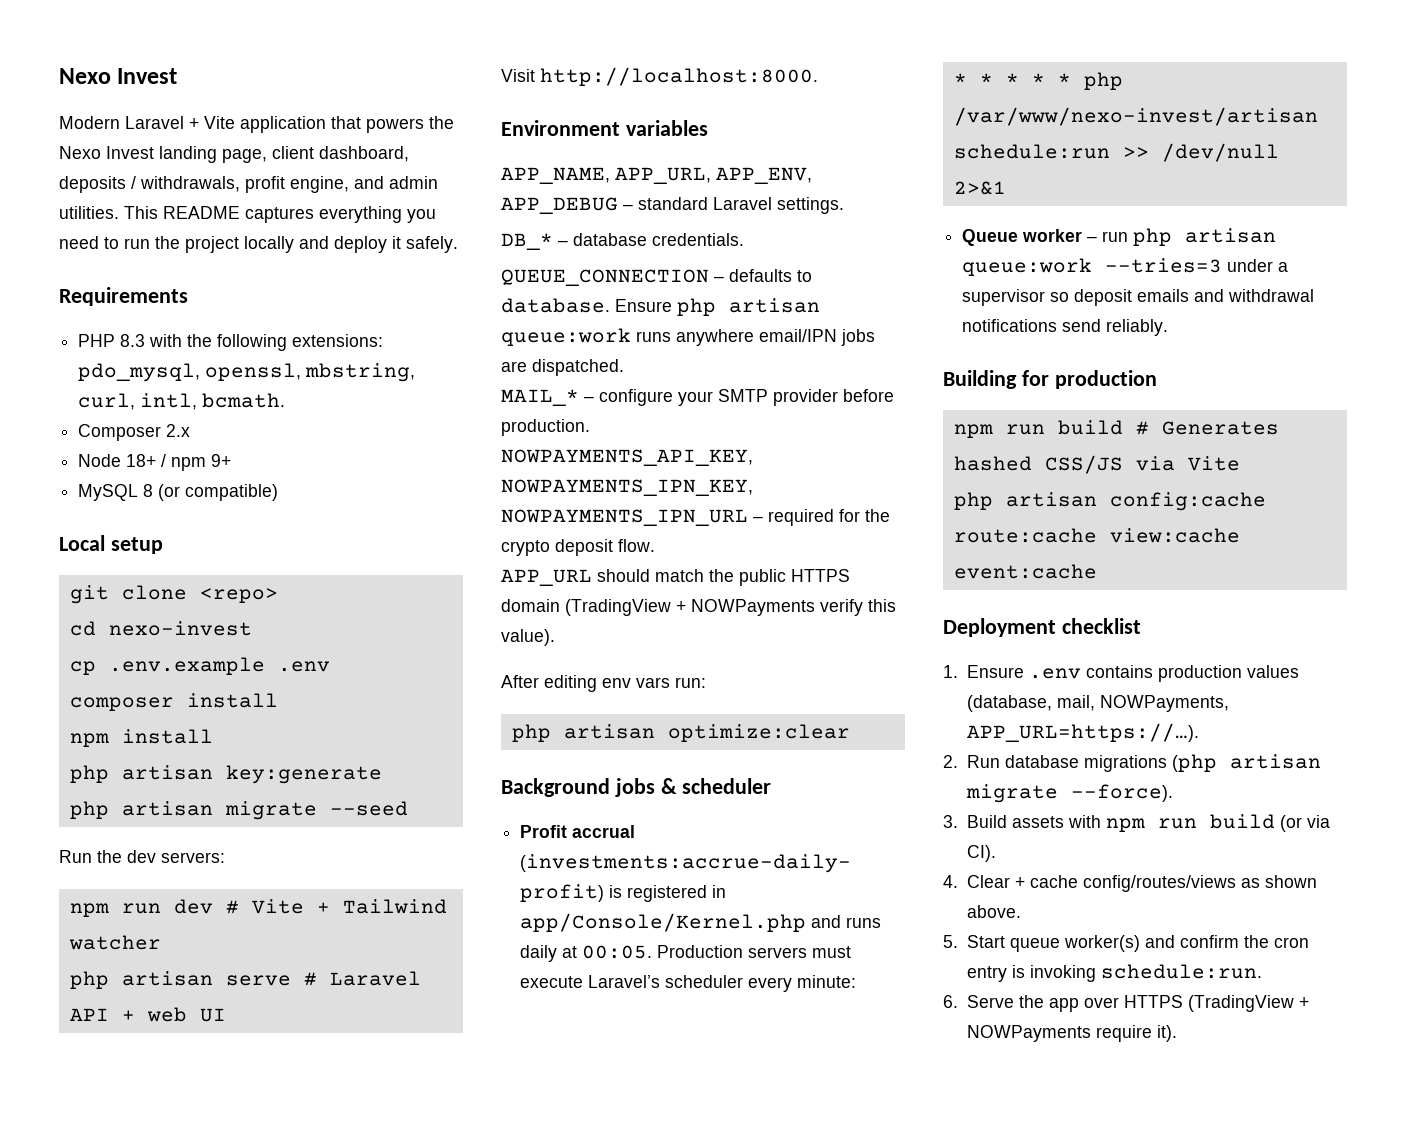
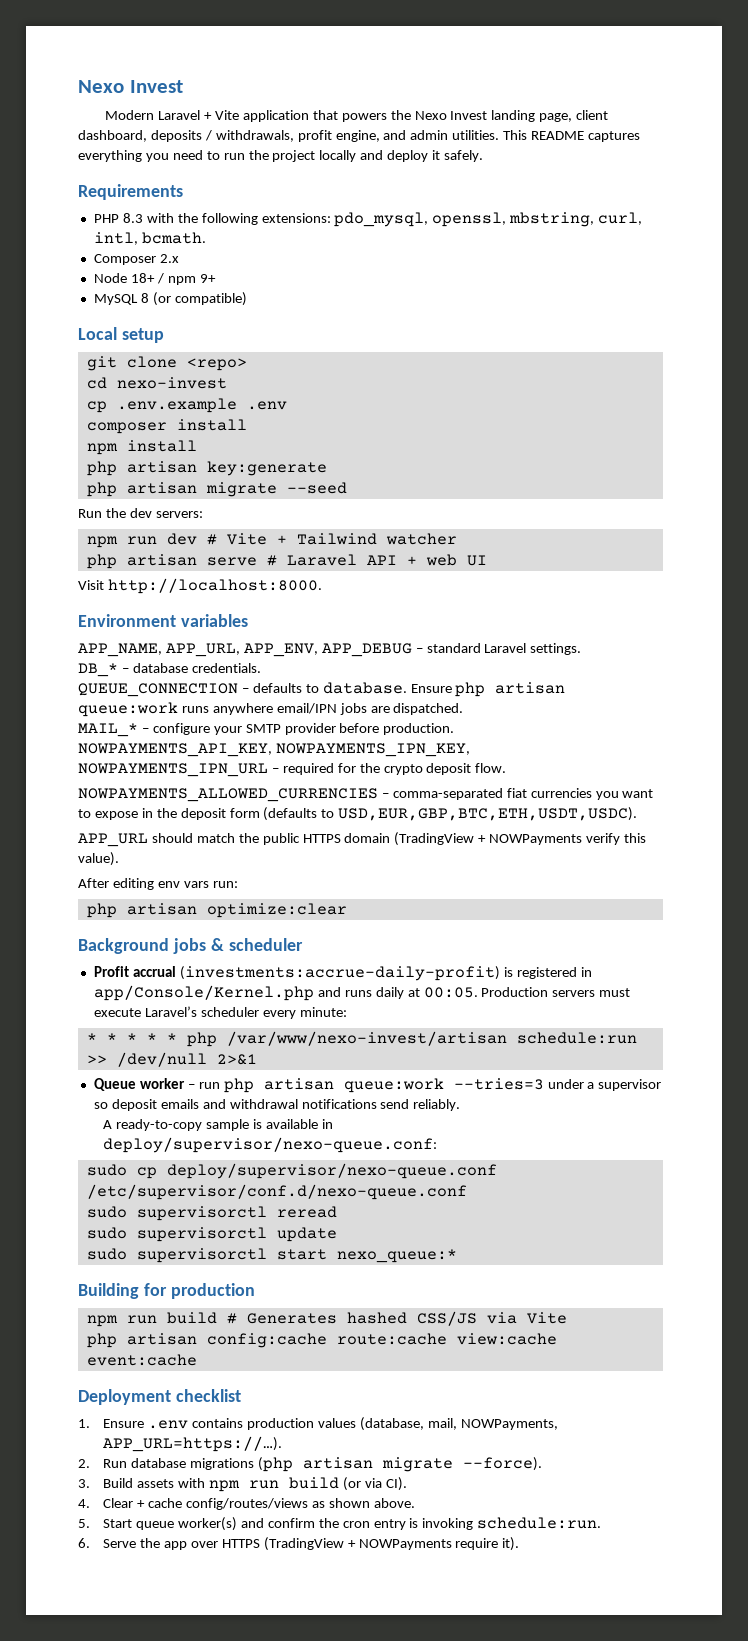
+ NOWPAYMENTS_ALLOWED_CURRENCIES – comma-separated fiat currencies you want to expose in the deposit form (defaults to USD,EUR,GBP,BTC,ETH,USDT,USDC).
+ A ready-to-copy sample is available in deploy/supervisor/nexo-queue.conf:
+ sudo cp deploy/supervisor/nexo-queue.conf /etc/supervisor/conf.d/nexo-queue.conf
+ sudo supervisorctl reread
+ sudo supervisorctl update
+ sudo supervisorctl start nexo_queue:*

